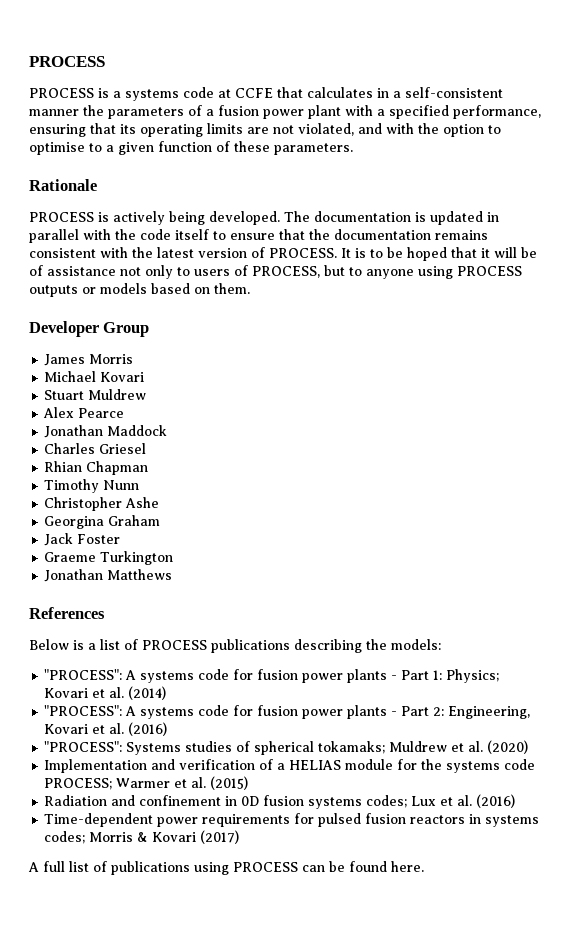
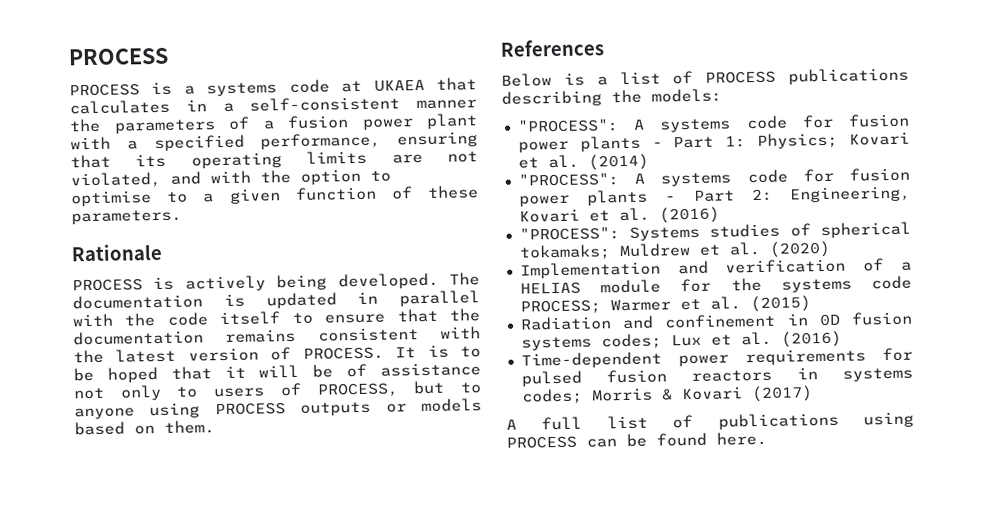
- PROCESS is a systems code at CCFE that calculates in a self-consistent manner the parameters of a fusion power plant with a specified performance, ensuring that its operating limits are not violated, and with the option to optimise to a given function of these parameters.
+ PROCESS is a systems code at UKAEA that calculates in a self-consistent manner the parameters of a fusion power plant with a specified performance, ensuring that its operating limits are not violated, and with the option to optimise to a given function of these parameters.
- Developer Group
- James Morris
- Michael Kovari
- Stuart Muldrew
- Alex Pearce
- Jonathan Maddock
- Charles Griesel
- Rhian Chapman
- Timothy Nunn
- Christopher Ashe
- Georgina Graham
- Jack Foster
- Graeme Turkington
- Jonathan Matthews

